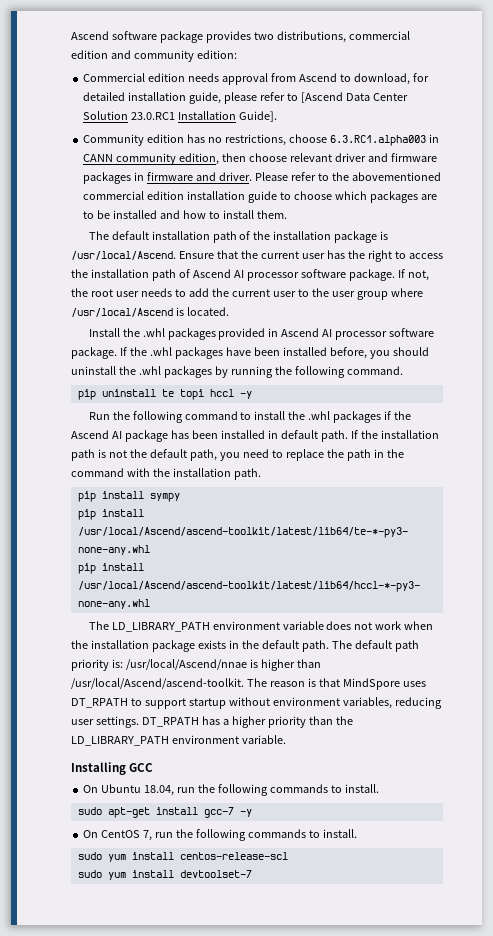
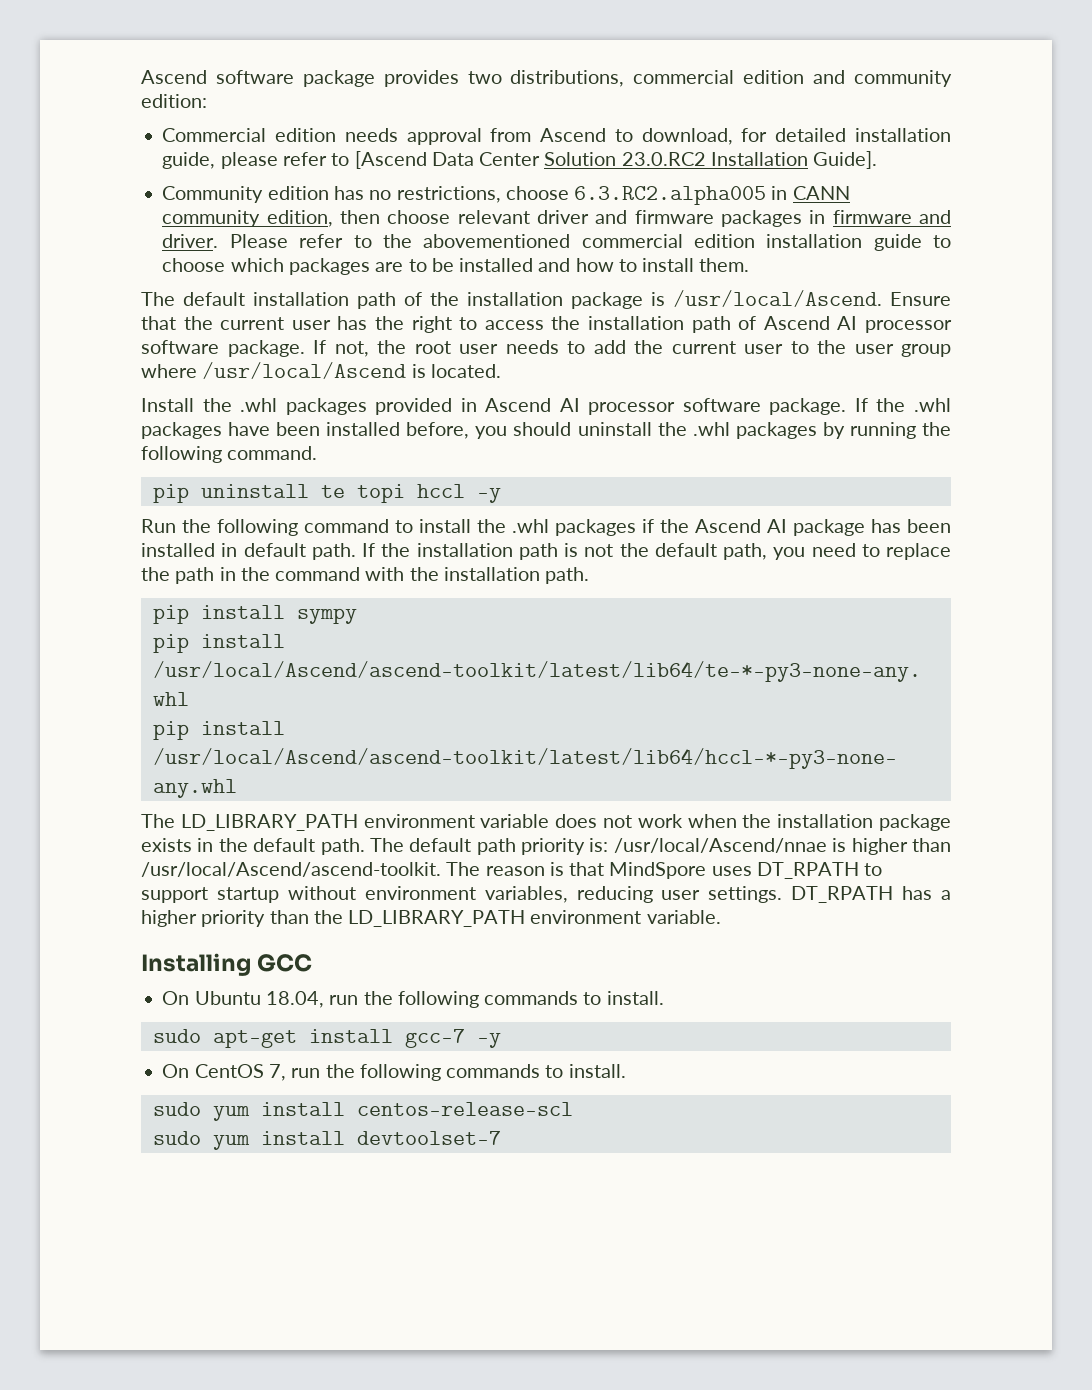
- Commercial edition needs approval from Ascend to download, for detailed installation guide, please refer to [Ascend Data Center Solution 23.0.RC1 Installation Guide].
+ Commercial edition needs approval from Ascend to download, for detailed installation guide, please refer to [Ascend Data Center Solution 23.0.RC2 Installation Guide].
- Community edition has no restrictions, choose 6.3.RC1.alpha003 in CANN community edition, then choose relevant driver and firmware packages in firmware and driver.
+ Community edition has no restrictions, choose 6.3.RC2.alpha005 in CANN community edition, then choose relevant driver and firmware packages in firmware and driver.

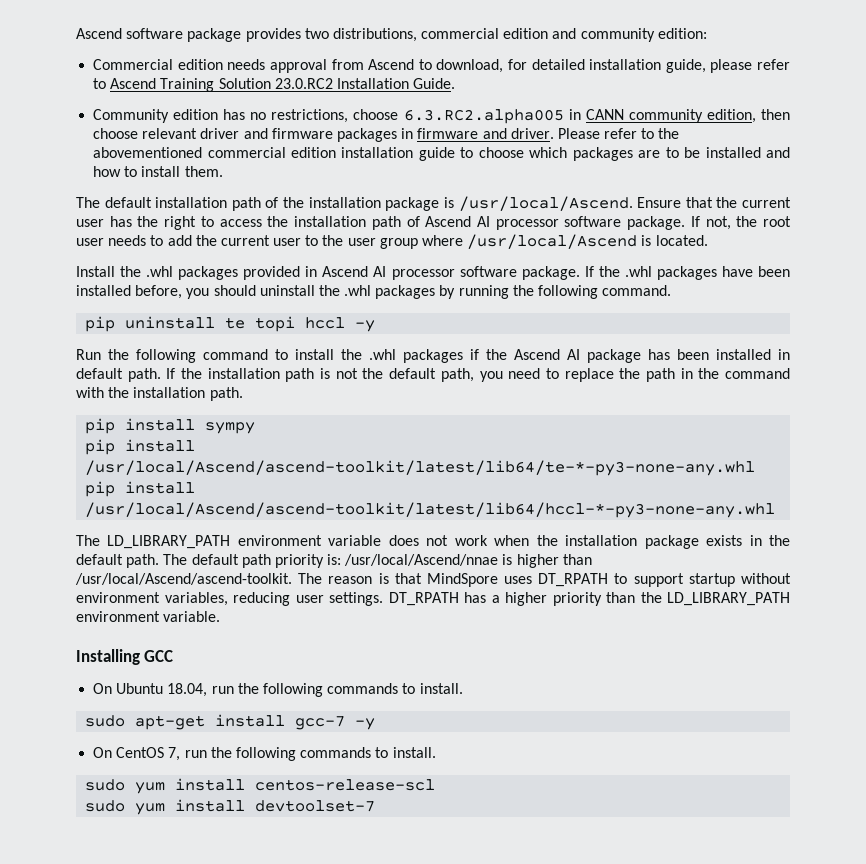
- Commercial edition needs approval from Ascend to download, for detailed installation guide, please refer to [Ascend Data Center Solution 23.0.RC2 Installation Guide].
+ Commercial edition needs approval from Ascend to download, for detailed installation guide, please refer to Ascend Training Solution 23.0.RC2 Installation Guide.

